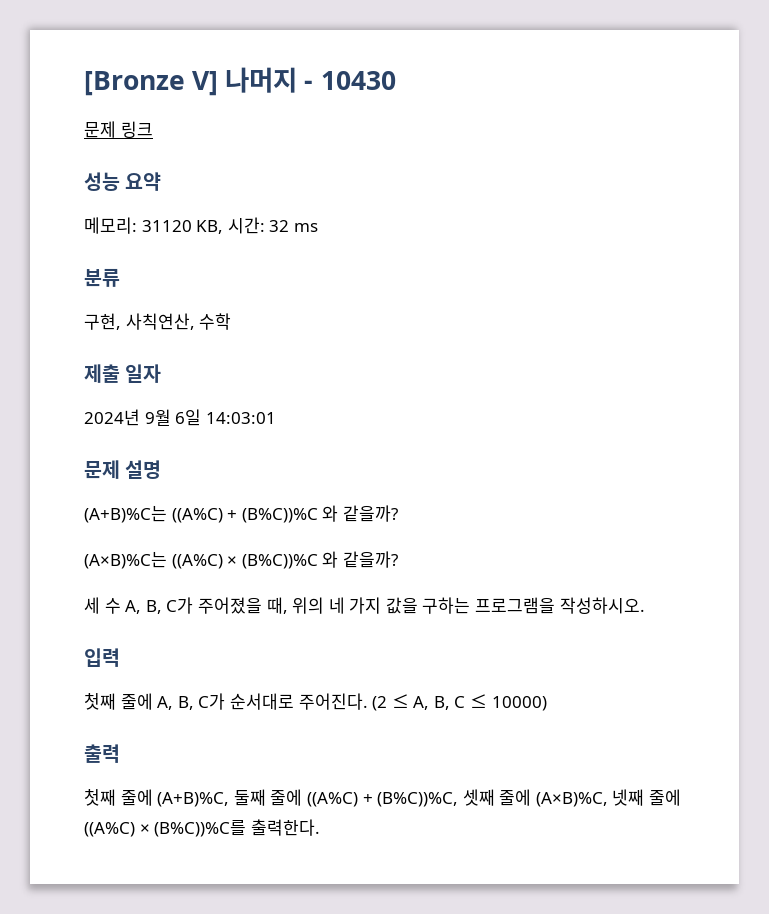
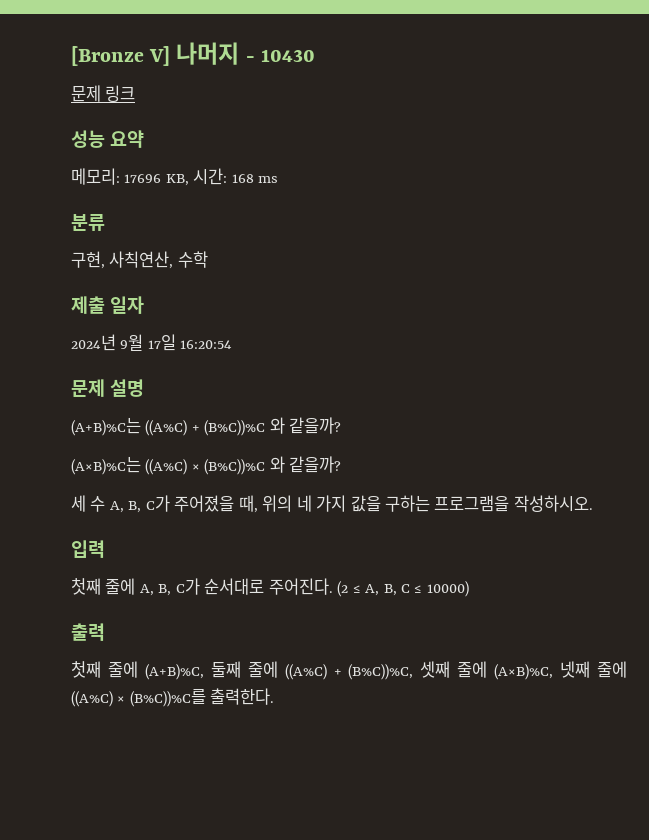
- 메모리: 31120 KB, 시간: 32 ms
+ 메모리: 17696 KB, 시간: 168 ms
- 2024년 9월 6일 14:03:01
+ 2024년 9월 17일 16:20:54

